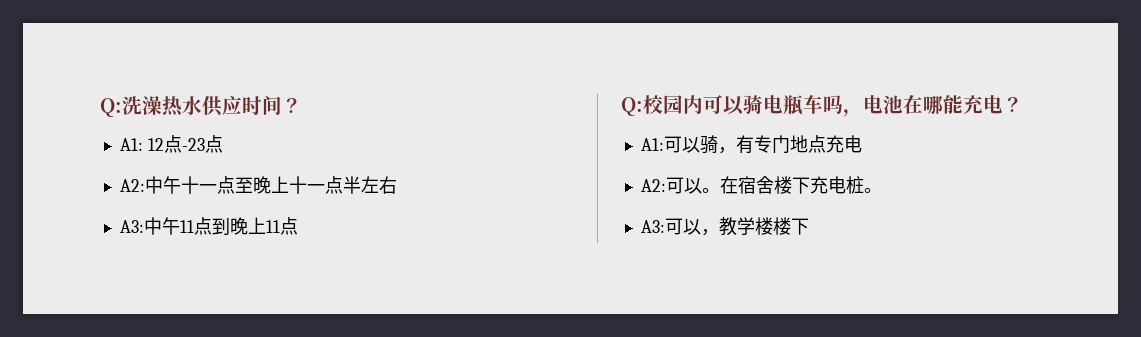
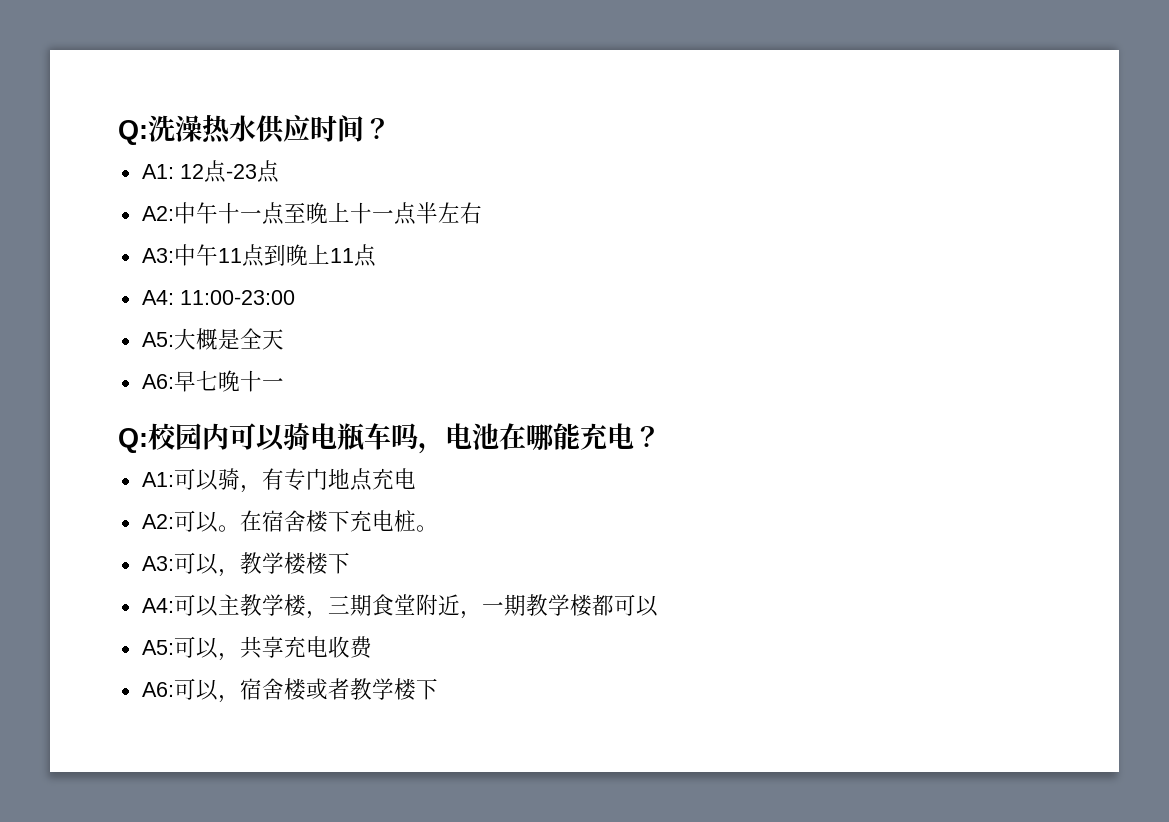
+ A4: 11:00-23:00
+ A5:大概是全天
+ A6:早七晚十一
+ A4:可以主教学楼，三期食堂附近，一期教学楼都可以
+ A5:可以，共享充电收费
+ A6:可以，宿舍楼或者教学楼下

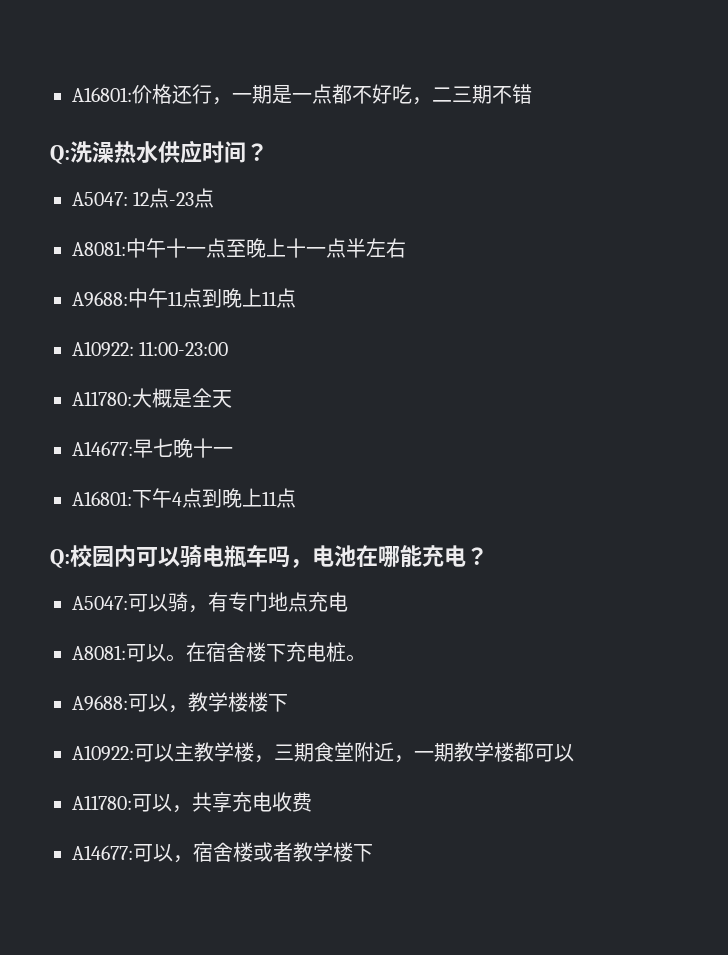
+ A16801:价格还行，一期是一点都不好吃，二三期不错
- A1: 12点-23点
+ A5047: 12点-23点
- A2:中午十一点至晚上十一点半左右
+ A8081:中午十一点至晚上十一点半左右
- A3:中午11点到晚上11点
+ A9688:中午11点到晚上11点
- A4: 11:00-23:00
+ A10922: 11:00-23:00
- A5:大概是全天
+ A11780:大概是全天
- A6:早七晚十一
+ A14677:早七晚十一
+ A16801:下午4点到晚上11点
- A1:可以骑，有专门地点充电
+ A5047:可以骑，有专门地点充电
- A2:可以。
+ A8081:可以。
- A3:可以，教学楼楼下
+ A9688:可以，教学楼楼下
- A4:可以主教学楼，三期食堂附近，一期教学楼都可以
+ A10922:可以主教学楼，三期食堂附近，一期教学楼都可以
- A5:可以，共享充电收费
+ A11780:可以，共享充电收费
- A6:可以，宿舍楼或者教学楼下
+ A14677:可以，宿舍楼或者教学楼下

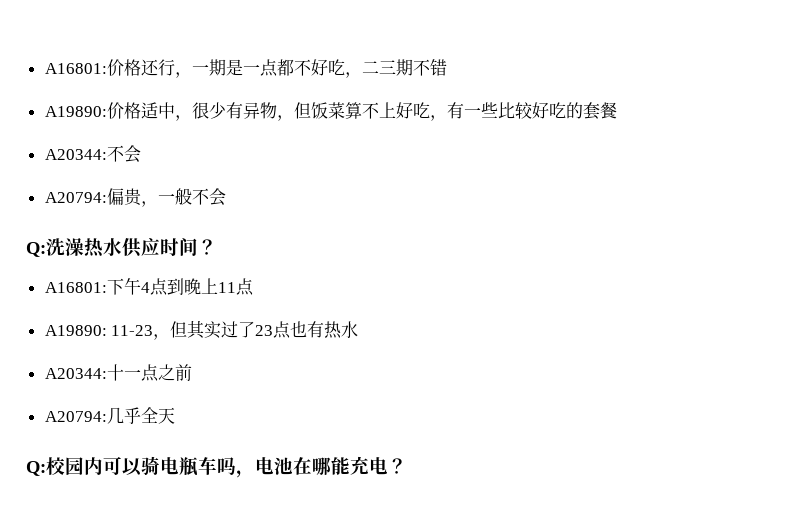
+ A19890:价格适中，很少有异物，但饭菜算不上好吃，有一些比较好吃的套餐
+ A20344:不会
+ A20794:偏贵，一般不会
- A5047: 12点-23点
- A8081:中午十一点至晚上十一点半左右
- A9688:中午11点到晚上11点
- A10922: 11:00-23:00
- A11780:大概是全天
- A14677:早七晚十一
+ A19890: 11-23，但其实过了23点也有热水
+ A20344:十一点之前
+ A20794:几乎全天
- A5047:可以骑，有专门地点充电
- A8081:可以。在宿舍楼下充电桩。
- A9688:可以，教学楼楼下
- A10922:可以主教学楼，三期食堂附近，一期教学楼都可以
- A11780:可以，共享充电收费
- A14677:可以，宿舍楼或者教学楼下

